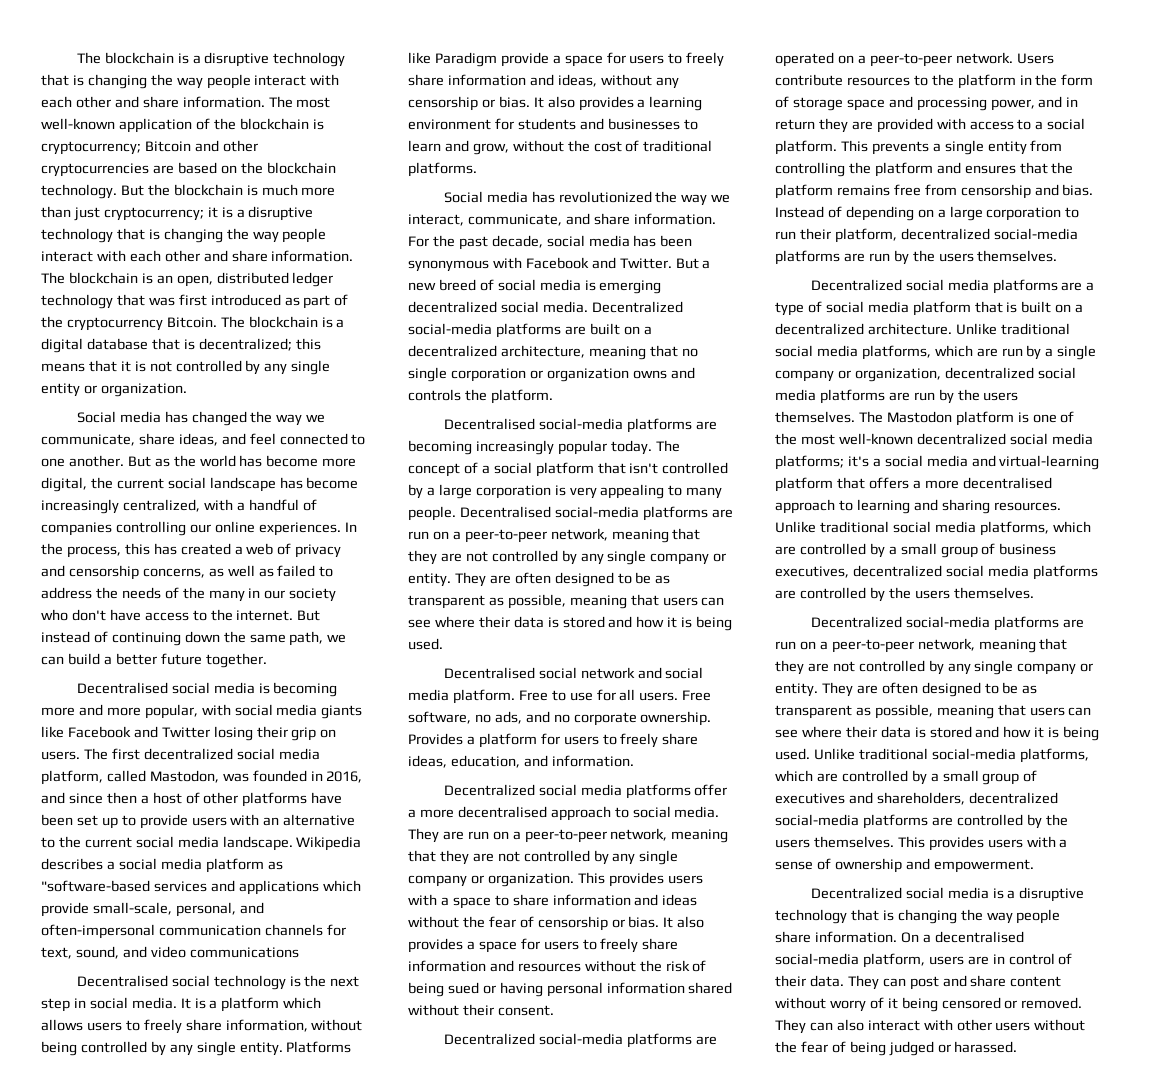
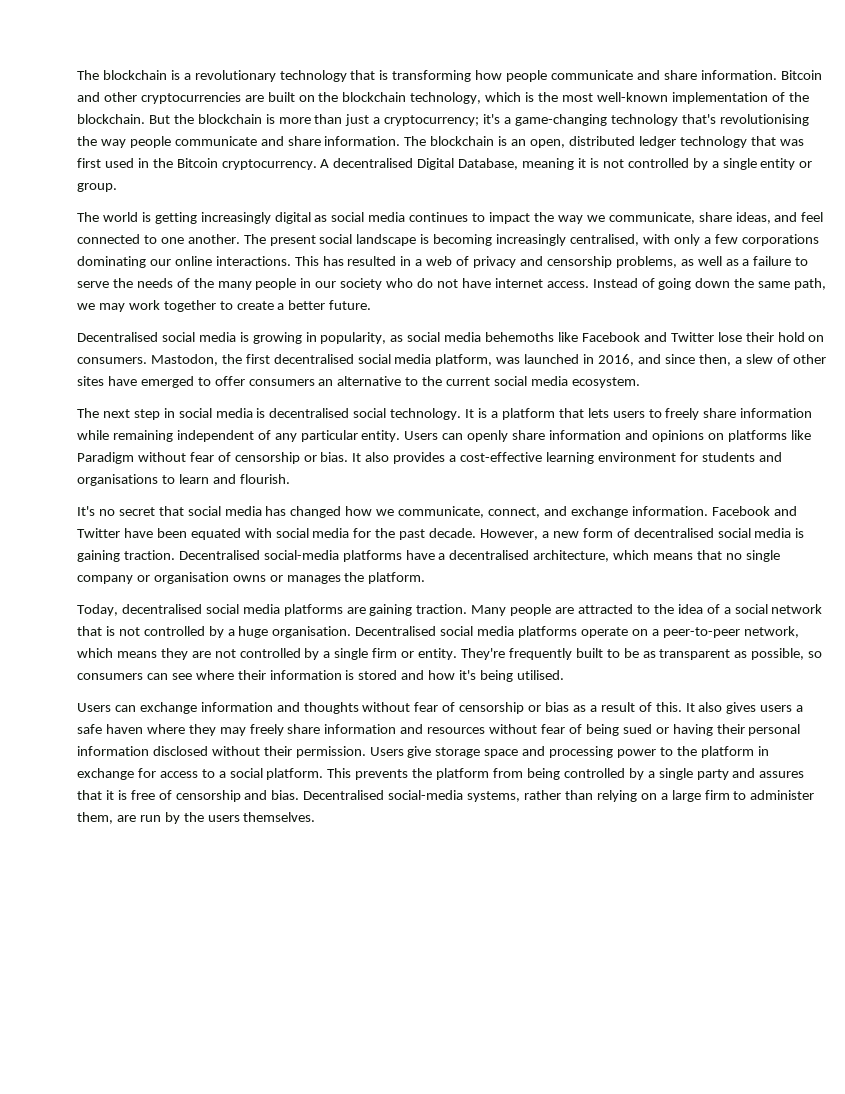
- The blockchain is a disruptive technology that is changing the way people interact with each other and share information. The most well-known application of the blockchain is cryptocurrency; Bitcoin and other cryptocurrencies are based on the blockchain technology.
+ The blockchain is a revolutionary technology that is transforming how people communicate and share information. Bitcoin and other cryptocurrencies are built on the blockchain technology, which is the most well-known implementation of the blockchain.
- But the blockchain is much more than just cryptocurrency; it is a disruptive technology that is changing the way people interact with each other and share information.
+ But the blockchain is more than just a cryptocurrency; it's a game-changing technology that's revolutionising the way people communicate and share information.
- The blockchain is an open, distributed ledger technology that was first introduced as part of the cryptocurrency Bitcoin. The blockchain is a digital database that is decentralized; this means that it is not controlled by any single entity or organization.
- Social media has changed the way we communicate, share ideas, and feel connected to one another.
+ The blockchain is an open, distributed ledger technology that was first used in the Bitcoin cryptocurrency. A decentralised Digital Database, meaning it is not controlled by a single entity or group.
+ The world is getting increasingly digital as social media continues to impact the way we communicate, share ideas, and feel connected to one another.
- But as the world has become more digital, the current social landscape has become increasingly centralized, with a handful of companies controlling our online experiences. In the process, this has created a web of privacy and censorship concerns, as well as failed to address the needs of the many in our society who don't have access to the internet. But instead of continuing down the same path, we can build a better future together.
- Decentralised social media is becoming more and more popular, with social media giants like Facebook and Twitter losing their grip on users. The first decentralized social media platform, called Mastodon, was founded in 2016, and since then a host of other platforms have been set up to provide users with an alternative to the current social media landscape. Wikipedia describes a social media platform as "software-based services and applications which provide small-scale, personal, and often-impersonal communication channels for text, sound, and video communications
- Decentralised social technology is the next step in social media. It is a platform which allows users to freely share information, without being controlled by any single entity. Platforms like Paradigm provide a space for users to freely share information and ideas, without any censorship or bias. It also provides a learning environment for students and businesses to learn and grow, without the cost of traditional platforms.
- Social media has revolutionized the way we interact, communicate, and share information. For the past decade, social media has been synonymous with Facebook and Twitter. But a new breed of social media is emerging decentralized social media. Decentralized social-media platforms are built on a decentralized architecture, meaning that no single corporation or organization owns and controls the platform.
- Decentralised social-media platforms are becoming increasingly popular today. The concept of a social platform that isn't controlled by a large corporation is very appealing to many people. Decentralised social-media platforms are run on a peer-to-peer network, meaning that they are not controlled by any single company or entity. They are often designed to be as transparent as possible, meaning that users can see where their data is stored and how it is being used.
- Decentralised social network and social media platform. Free to use for all users. Free software, no ads, and no corporate ownership. Provides a platform for users to freely share ideas, education, and information.
- Decentralized social media platforms offer a more decentralised approach to social media. They are run on a peer-to-peer network, meaning that they are not controlled by any single company or organization. This provides users with a space to share information and ideas without the fear of censorship or bias.
+ The present social landscape is becoming increasingly centralised, with only a few corporations dominating our online interactions. This has resulted in a web of privacy and censorship problems, as well as a failure to serve the needs of the many people in our society who do not have internet access. Instead of going down the same path, we may work together to create a better future.
+ Decentralised social media is growing in popularity, as social media behemoths like Facebook and Twitter lose their hold on consumers. Mastodon, the first decentralised social media platform, was launched in 2016, and since then, a slew of other sites have emerged to offer consumers an alternative to the current social media ecosystem.
+ The next step in social media is decentralised social technology. It is a platform that lets users to freely share information while remaining independent of any particular entity. Users can openly share information and opinions on platforms like Paradigm without fear of censorship or bias.
- It also provides a space for users to freely share information and resources without the risk of being sued or having personal information shared without their consent.
- Decentralized social-media platforms are operated on a peer-to-peer network. Users contribute resources to the platform in the form of storage space and processing power, and in return they are provided with access to a social platform.
+ It also provides a cost-effective learning environment for students and organisations to learn and flourish.
+ It's no secret that social media has changed how we communicate, connect, and exchange information. Facebook and Twitter have been equated with social media for the past decade. However, a new form of decentralised social media is gaining traction. Decentralised social-media platforms have a decentralised architecture, which means that no single company or organisation owns or manages the platform.
+ Today, decentralised social media platforms are gaining traction. Many people are attracted to the idea of a social network that is not controlled by a huge organisation. Decentralised social media platforms operate on a peer-to-peer network, which means they are not controlled by a single firm or entity. They're frequently built to be as transparent as possible, so consumers can see where their information is stored and how it's being utilised.
+ Users can exchange information and thoughts without fear of censorship or bias as a result of this. It also gives users a safe haven where they may freely share information and resources without fear of being sued or having their personal information disclosed without their permission. Users give storage space and processing power to the platform in exchange for access to a social platform.
- This prevents a single entity from controlling the platform and ensures that the platform remains free from censorship and bias. Instead of depending on a large corporation to run their platform, decentralized social-media platforms are run by the users themselves.
- Decentralized social media platforms are a type of social media platform that is built on a decentralized architecture. Unlike traditional social media platforms, which are run by a single company or organization, decentralized social media platforms are run by the users themselves. The Mastodon platform is one of the most well-known decentralized social media platforms; it's a social media and virtual-learning platform that offers a more decentralised approach to learning and sharing resources. Unlike traditional social media platforms, which are controlled by a small group of business executives, decentralized social media platforms are controlled by the users themselves.
- Decentralized social-media platforms are run on a peer-to-peer network, meaning that they are not controlled by any single company or entity. They are often designed to be as transparent as possible, meaning that users can see where their data is stored and how it is being used. Unlike traditional social-media platforms, which are controlled by a small group of executives and shareholders, decentralized social-media platforms are controlled by the users themselves. This provides users with a sense of ownership and empowerment.
- Decentralized social media is a disruptive technology that is changing the way people share information. On a decentralised social-media platform, users are in control of their data. They can post and share content without worry of it being censored or removed. They can also interact with other users without the fear of being judged or harassed.
+ This prevents the platform from being controlled by a single party and assures that it is free of censorship and bias. Decentralised social-media systems, rather than relying on a large firm to administer them, are run by the users themselves.

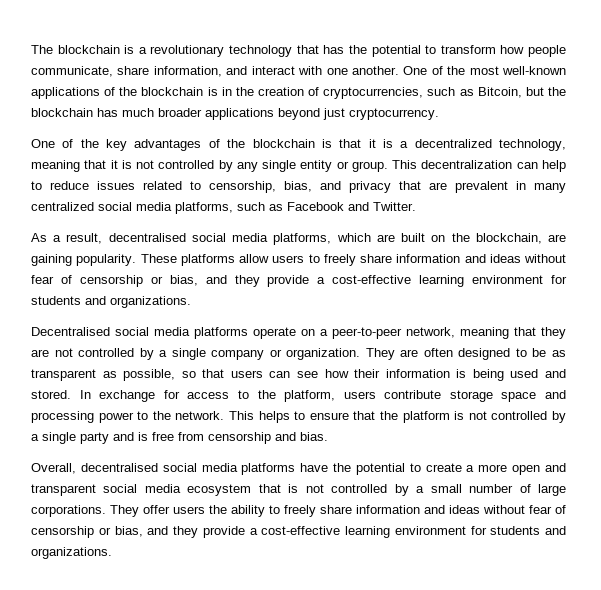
- The blockchain is a revolutionary technology that is transforming how people communicate and share information. Bitcoin and other cryptocurrencies are built on the blockchain technology, which is the most well-known implementation of the blockchain. But the blockchain is more than just a cryptocurrency; it's a game-changing technology that's revolutionising the way people communicate and share information. The blockchain is an open, distributed ledger technology that was first used in the Bitcoin cryptocurrency. A decentralised Digital Database, meaning it is not controlled by a single entity or group.
- The world is getting increasingly digital as social media continues to impact the way we communicate, share ideas, and feel connected to one another. The present social landscape is becoming increasingly centralised, with only a few corporations dominating our online interactions. This has resulted in a web of privacy and censorship problems, as well as a failure to serve the needs of the many people in our society who do not have internet access. Instead of going down the same path, we may work together to create a better future.
- Decentralised social media is growing in popularity, as social media behemoths like Facebook and Twitter lose their hold on consumers. Mastodon, the first decentralised social media platform, was launched in 2016, and since then, a slew of other sites have emerged to offer consumers an alternative to the current social media ecosystem.
- The next step in social media is decentralised social technology. It is a platform that lets users to freely share information while remaining independent of any particular entity. Users can openly share information and opinions on platforms like Paradigm without fear of censorship or bias. It also provides a cost-effective learning environment for students and organisations to learn and flourish.
- It's no secret that social media has changed how we communicate, connect, and exchange information. Facebook and Twitter have been equated with social media for the past decade. However, a new form of decentralised social media is gaining traction. Decentralised social-media platforms have a decentralised architecture, which means that no single company or organisation owns or manages the platform.
- Today, decentralised social media platforms are gaining traction. Many people are attracted to the idea of a social network that is not controlled by a huge organisation. Decentralised social media platforms operate on a peer-to-peer network, which means they are not controlled by a single firm or entity. They're frequently built to be as transparent as possible, so consumers can see where their information is stored and how it's being utilised.
- Users can exchange information and thoughts without fear of censorship or bias as a result of this. It also gives users a safe haven where they may freely share information and resources without fear of being sued or having their personal information disclosed without their permission. Users give storage space and processing power to the platform in exchange for access to a social platform. This prevents the platform from being controlled by a single party and assures that it is free of censorship and bias. Decentralised social-media systems, rather than relying on a large firm to administer them, are run by the users themselves.
+ The blockchain is a revolutionary technology that has the potential to transform how people communicate, share information, and interact with one another. One of the most well-known applications of the blockchain is in the creation of cryptocurrencies, such as Bitcoin, but the blockchain has much broader applications beyond just cryptocurrency.
+ One of the key advantages of the blockchain is that it is a decentralized technology, meaning that it is not controlled by any single entity or group. This decentralization can help to reduce issues related to censorship, bias, and privacy that are prevalent in many centralized social media platforms, such as Facebook and Twitter.
+ As a result, decentralised social media platforms, which are built on the blockchain, are gaining popularity. These platforms allow users to freely share information and ideas without fear of censorship or bias, and they provide a cost-effective learning environment for students and organizations.
+ Decentralised social media platforms operate on a peer-to-peer network, meaning that they are not controlled by a single company or organization. They are often designed to be as transparent as possible, so that users can see how their information is being used and stored. In exchange for access to the platform, users contribute storage space and processing power to the network. This helps to ensure that the platform is not controlled by a single party and is free from censorship and bias.
+ Overall, decentralised social media platforms have the potential to create a more open and transparent social media ecosystem that is not controlled by a small number of large corporations. They offer users the ability to freely share information and ideas without fear of censorship or bias, and they provide a cost-effective learning environment for students and organizations.

